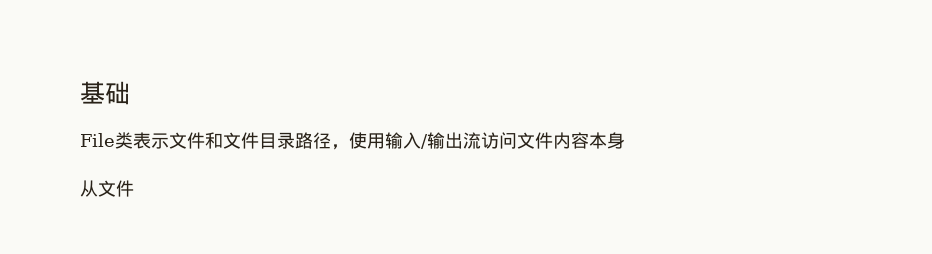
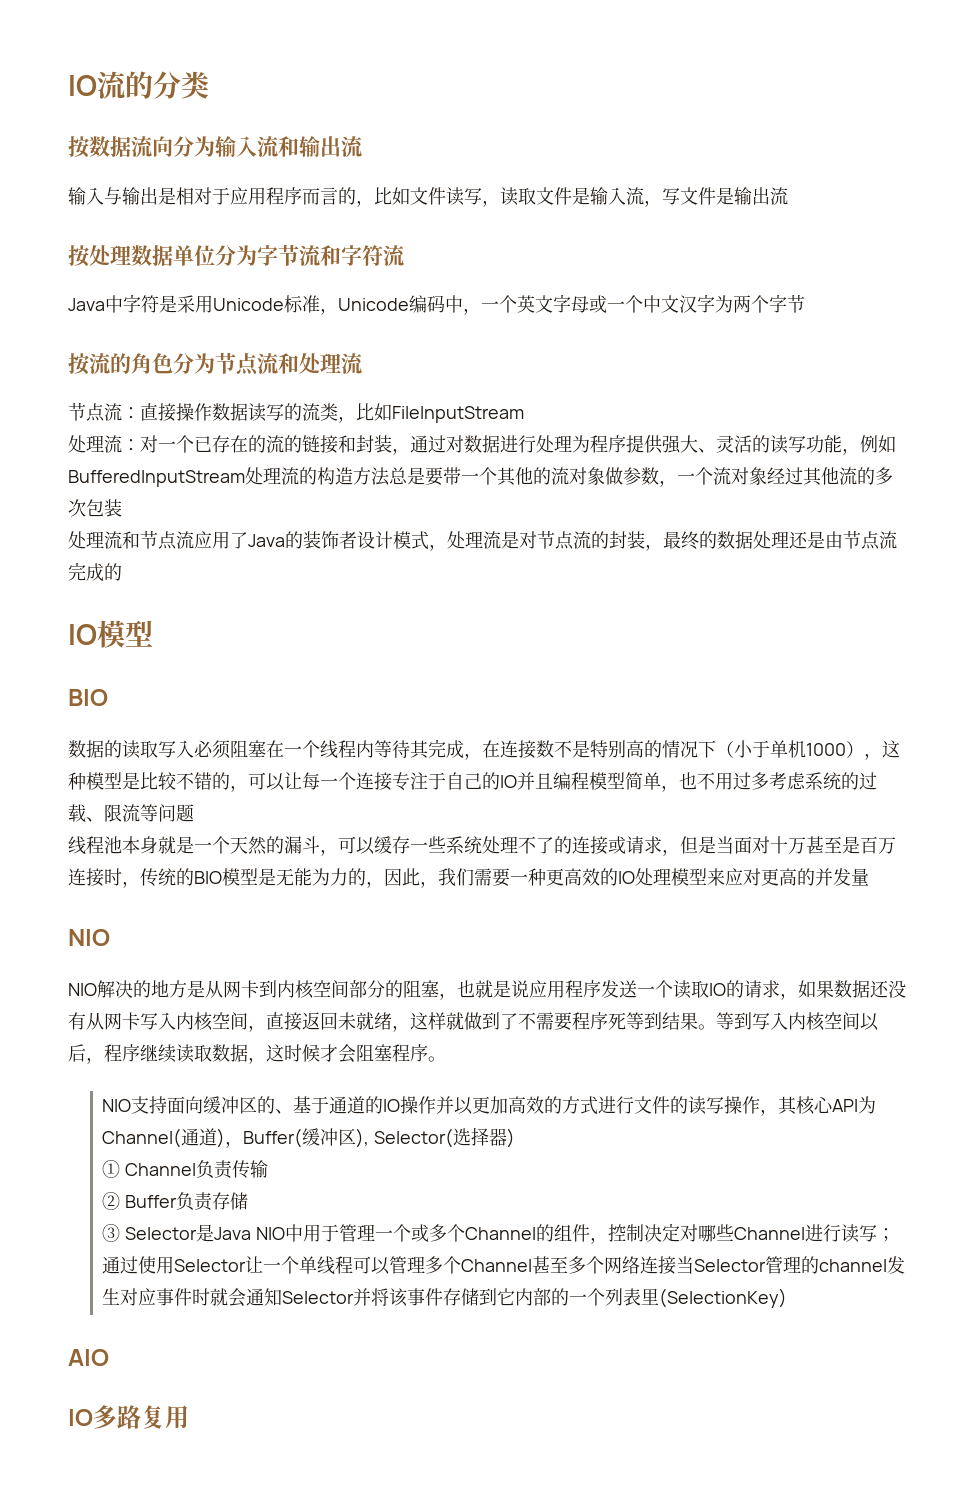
- 基础
- File类表示文件和文件目录路径，使用输入/输出流访问文件内容本身
- 从文件
+ IO流的分类
+ 按数据流向分为输入流和输出流
+ 输入与输出是相对于应用程序而言的，比如文件读写，读取文件是输入流，写文件是输出流
+ 按处理数据单位分为字节流和字符流
+ Java中字符是采用Unicode标准，Unicode编码中，一个英文字母或一个中文汉字为两个字节
+ 按流的角色分为节点流和处理流
+ 节点流：直接操作数据读写的流类，比如FileInputStream
+ 处理流：对一个已存在的流的链接和封装，通过对数据进行处理为程序提供强大、灵活的读写功能，例如BufferedInputStream处理流的构造方法总是要带一个其他的流对象做参数，一个流对象经过其他流的多次包装
+ 处理流和节点流应用了Java的装饰者设计模式，处理流是对节点流的封装，最终的数据处理还是由节点流完成的
+ IO模型
+ BIO
+ 数据的读取写入必须阻塞在一个线程内等待其完成，在连接数不是特别高的情况下（小于单机1000），这种模型是比较不错的，可以让每一个连接专注于自己的IO并且编程模型简单，也不用过多考虑系统的过载、限流等问题
+ 线程池本身就是一个天然的漏斗，可以缓存一些系统处理不了的连接或请求，但是当面对十万甚至是百万连接时，传统的BIO模型是无能为力的，因此，我们需要一种更高效的IO处理模型来应对更高的并发量
+ NIO
+ NIO解决的地方是从网卡到内核空间部分的阻塞，也就是说应用程序发送一个读取IO的请求，如果数据还没有从网卡写入内核空间，直接返回未就绪，这样就做到了不需要程序死等到结果。等到写入内核空间以后，程序继续读取数据，这时候才会阻塞程序。
+ NIO支持面向缓冲区的、基于通道的IO操作并以更加高效的方式进行文件的读写操作，其核心API为Channel(通道)，Buffer(缓冲区), Selector(选择器)
+ ① Channel负责传输
+ ② Buffer负责存储
+ ③ Selector是Java NIO中用于管理一个或多个Channel的组件，控制决定对哪些Channel进行读写；通过使用Selector让一个单线程可以管理多个Channel甚至多个网络连接当Selector管理的channel发生对应事件时就会通知Selector并将该事件存储到它内部的一个列表里(SelectionKey)
+ AIO
+ IO多路复用

